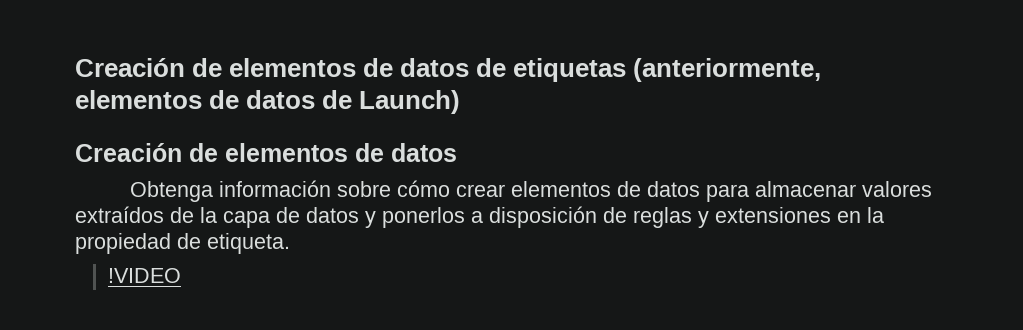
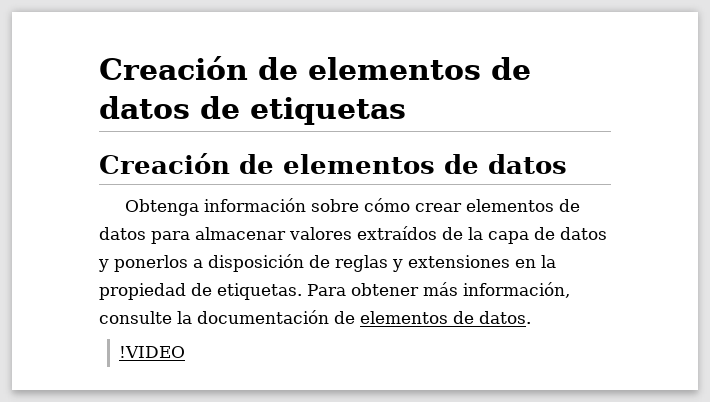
- Creación de elementos de datos de etiquetas (anteriormente, elementos de datos de Launch)
+ Creación de elementos de datos de etiquetas
- Obtenga información sobre cómo crear elementos de datos para almacenar valores extraídos de la capa de datos y ponerlos a disposición de reglas y extensiones en la propiedad de etiqueta.
+ Obtenga información sobre cómo crear elementos de datos para almacenar valores extraídos de la capa de datos y ponerlos a disposición de reglas y extensiones en la propiedad de etiquetas. Para obtener más información, consulte la documentación de elementos de datos.

